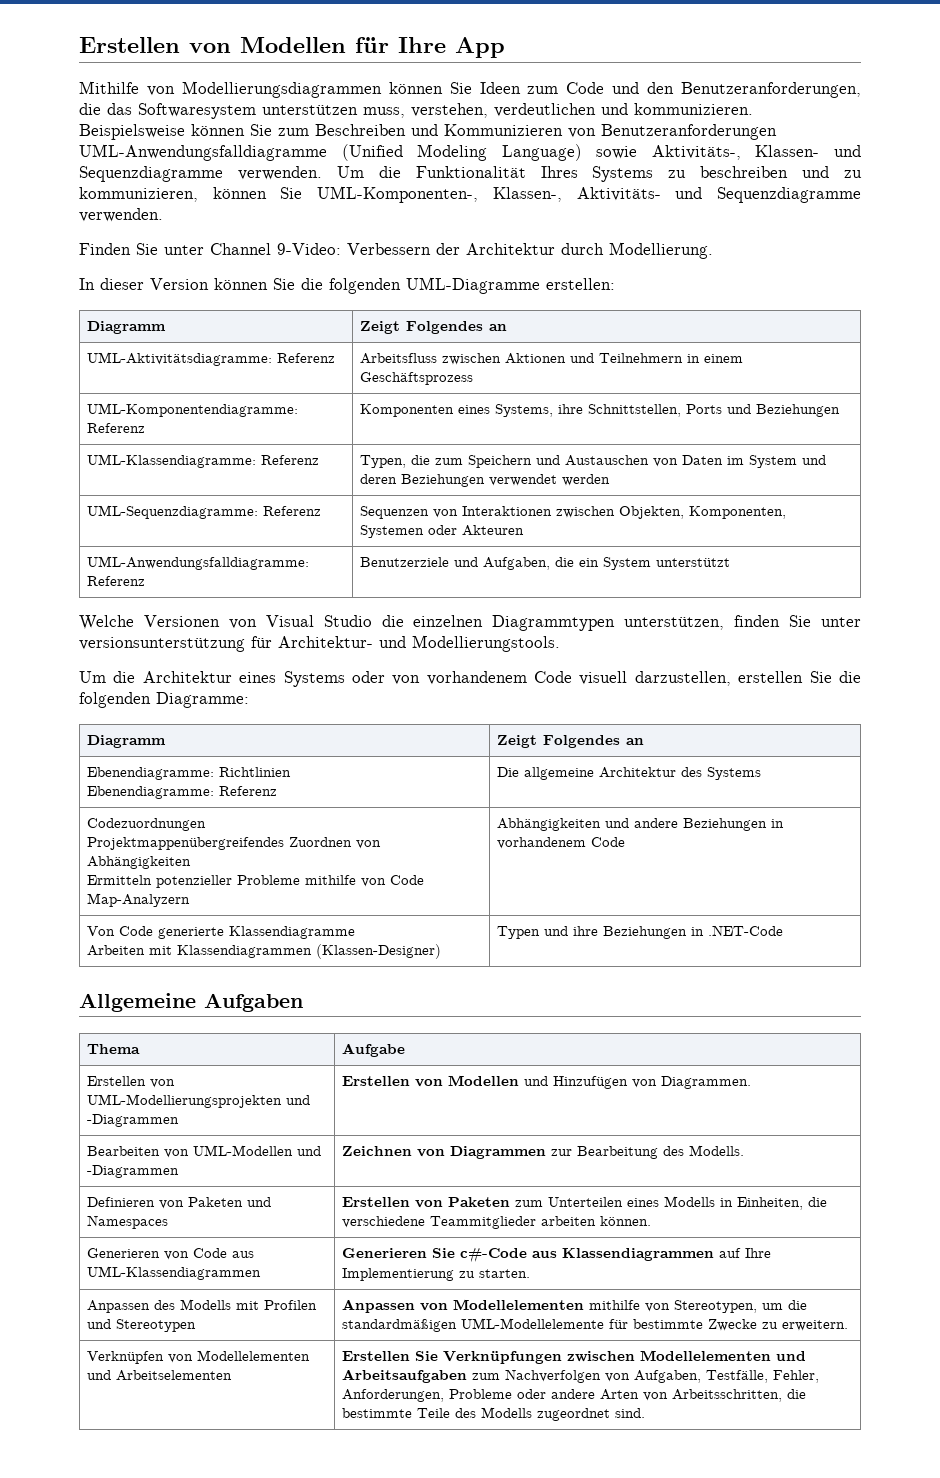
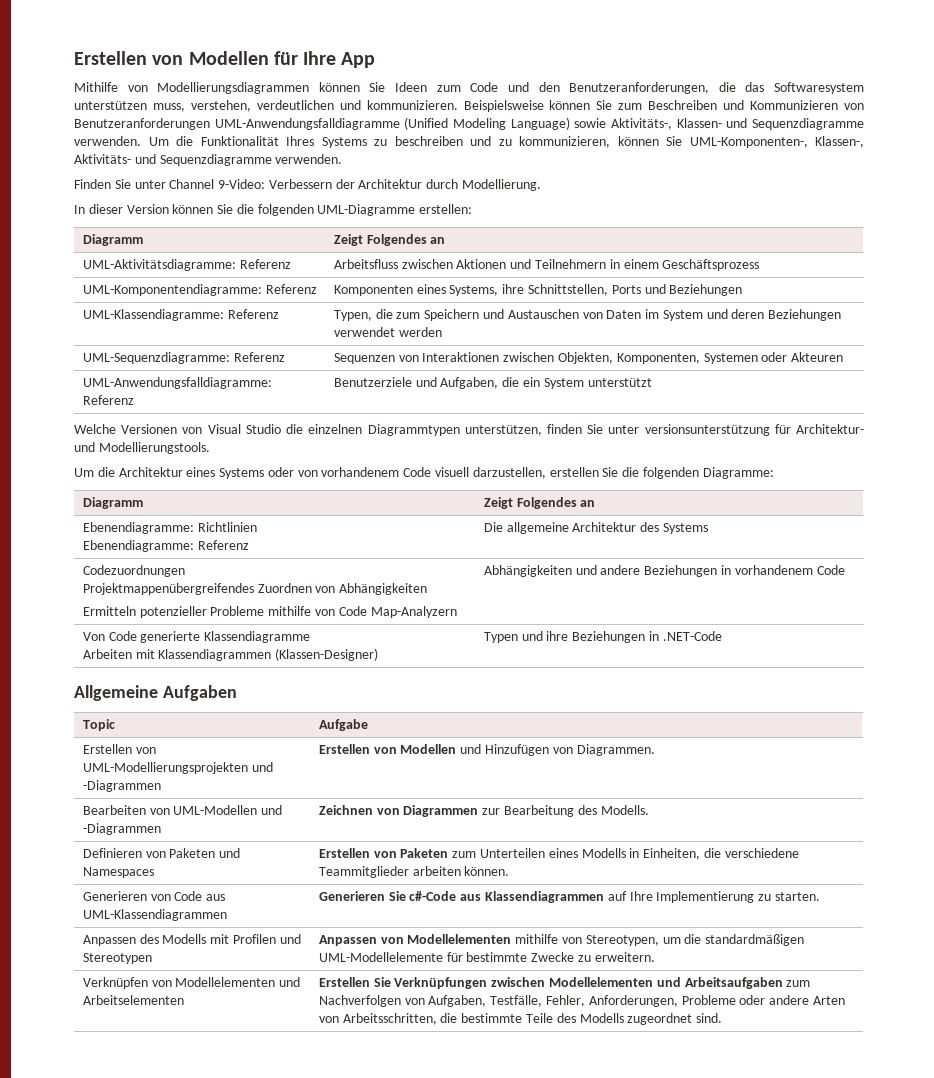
- Thema | Aufgabe
+ Topic | Aufgabe

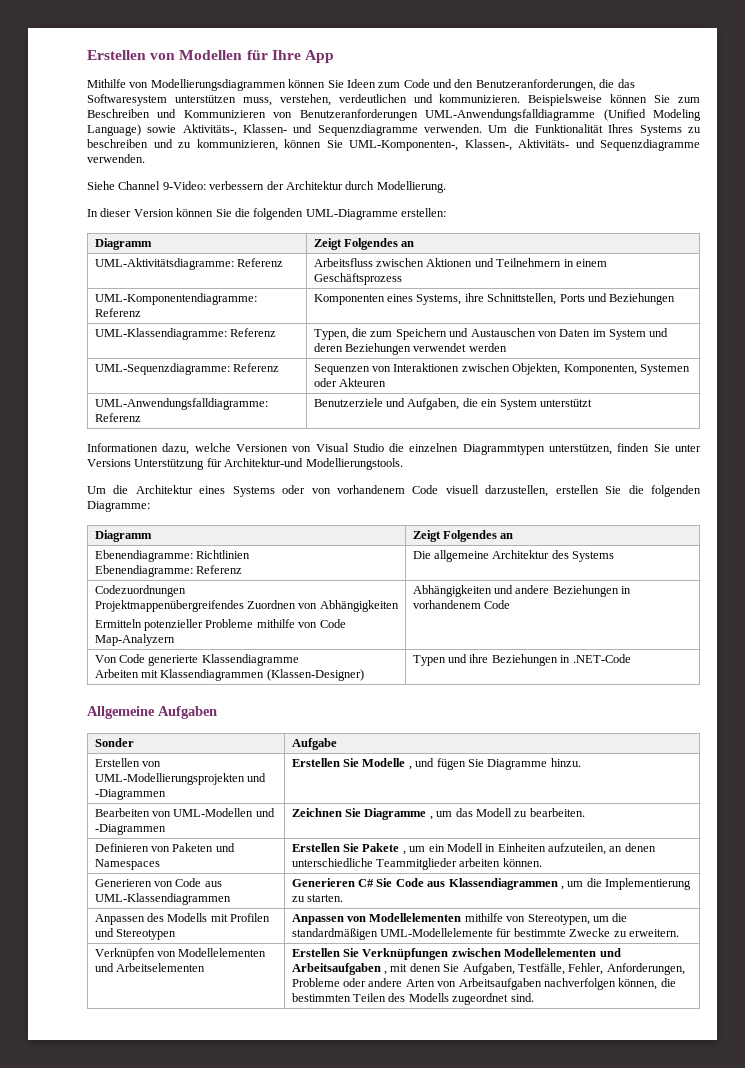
- Finden Sie unter Channel 9-Video: Verbessern der Architektur durch Modellierung.
+ Siehe Channel 9-Video: verbessern der Architektur durch Modellierung.
- Welche Versionen von Visual Studio die einzelnen Diagrammtypen unterstützen, finden Sie unter versionsunterstützung für Architektur- und Modellierungstools.
+ Informationen dazu, welche Versionen von Visual Studio die einzelnen Diagrammtypen unterstützen, finden Sie unter Versions Unterstützung für Architektur-und Modellierungstools.
- Topic | Aufgabe
+ Sonder | Aufgabe
- Erstellen von UML-Modellierungsprojekten und -Diagrammen | Erstellen von Modellen und Hinzufügen von Diagrammen.
+ Erstellen von UML-Modellierungsprojekten und -Diagrammen | Erstellen Sie Modelle , und fügen Sie Diagramme hinzu.
- Bearbeiten von UML-Modellen und -Diagrammen | Zeichnen von Diagrammen zur Bearbeitung des Modells.
+ Bearbeiten von UML-Modellen und -Diagrammen | Zeichnen Sie Diagramme , um das Modell zu bearbeiten.
- Definieren von Paketen und Namespaces | Erstellen von Paketen zum Unterteilen eines Modells in Einheiten, die verschiedene Teammitglieder arbeiten können.
+ Definieren von Paketen und Namespaces | Erstellen Sie Pakete , um ein Modell in Einheiten aufzuteilen, an denen unterschiedliche Teammitglieder arbeiten können.
- Generieren von Code aus UML-Klassendiagrammen | Generieren Sie c#-Code aus Klassendiagrammen auf Ihre Implementierung zu starten.
+ Generieren von Code aus UML-Klassendiagrammen | Generieren C# Sie Code aus Klassendiagrammen , um die Implementierung zu starten.
- Verknüpfen von Modellelementen und Arbeitselementen | Erstellen Sie Verknüpfungen zwischen Modellelementen und Arbeitsaufgaben zum Nachverfolgen von Aufgaben, Testfälle, Fehler, Anforderungen, Probleme oder andere Arten von Arbeitsschritten, die bestimmte Teile des Modells zugeordnet sind.
+ Verknüpfen von Modellelementen und Arbeitselementen | Erstellen Sie Verknüpfungen zwischen Modellelementen und Arbeitsaufgaben , mit denen Sie Aufgaben, Testfälle, Fehler, Anforderungen, Probleme oder andere Arten von Arbeitsaufgaben nachverfolgen können, die bestimmten Teilen des Modells zugeordnet sind.

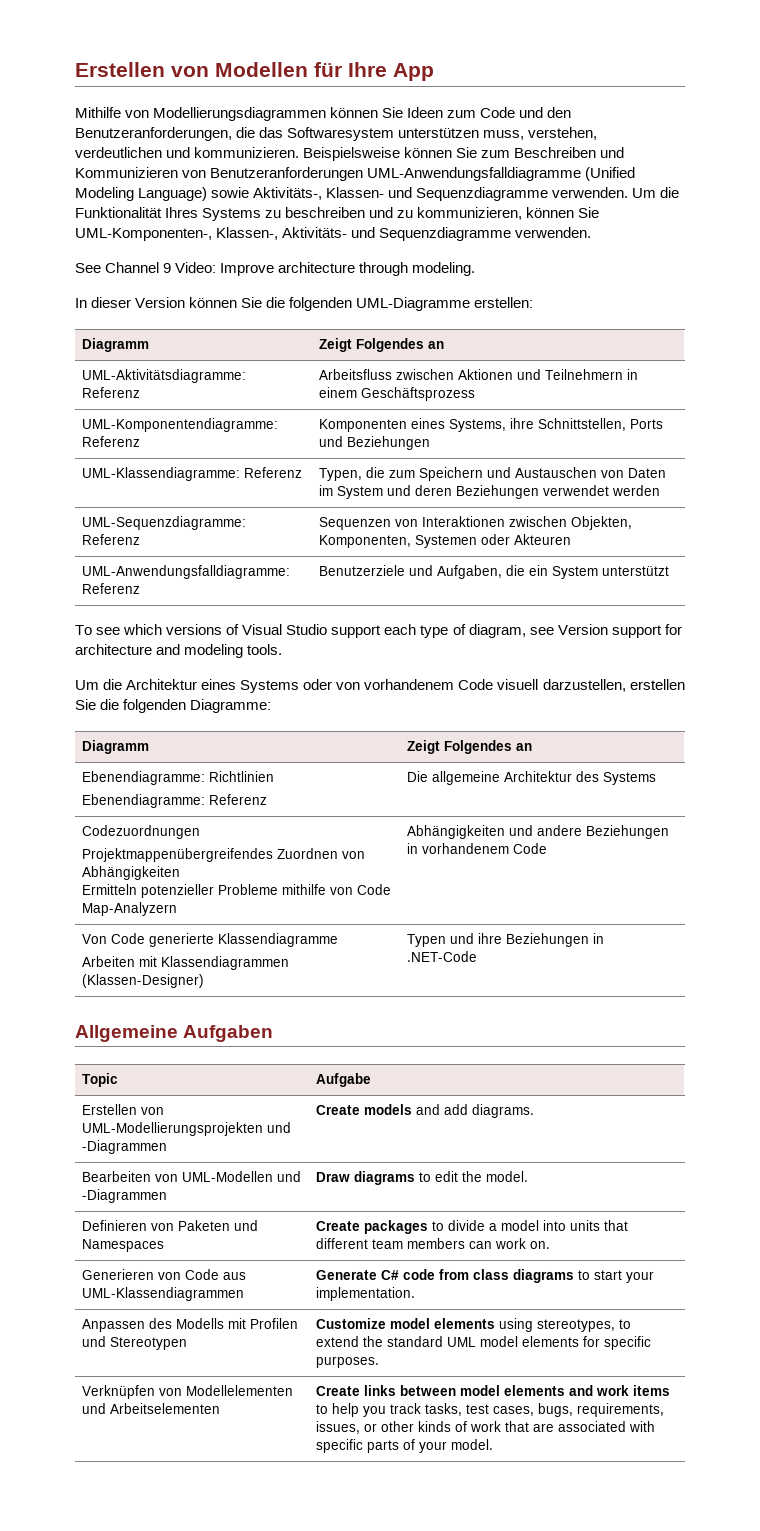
- Siehe Channel 9-Video: verbessern der Architektur durch Modellierung.
+ See Channel 9 Video: Improve architecture through modeling.
- Informationen dazu, welche Versionen von Visual Studio die einzelnen Diagrammtypen unterstützen, finden Sie unter Versions Unterstützung für Architektur-und Modellierungstools.
+ To see which versions of Visual Studio support each type of diagram, see Version support for architecture and modeling tools.
- Sonder | Aufgabe
+ Topic | Aufgabe
- Erstellen von UML-Modellierungsprojekten und -Diagrammen | Erstellen Sie Modelle , und fügen Sie Diagramme hinzu.
+ Erstellen von UML-Modellierungsprojekten und -Diagrammen | Create models and add diagrams.
- Bearbeiten von UML-Modellen und -Diagrammen | Zeichnen Sie Diagramme , um das Modell zu bearbeiten.
+ Bearbeiten von UML-Modellen und -Diagrammen | Draw diagrams to edit the model.
- Definieren von Paketen und Namespaces | Erstellen Sie Pakete , um ein Modell in Einheiten aufzuteilen, an denen unterschiedliche Teammitglieder arbeiten können.
+ Definieren von Paketen und Namespaces | Create packages to divide a model into units that different team members can work on.
- Generieren von Code aus UML-Klassendiagrammen | Generieren C# Sie Code aus Klassendiagrammen , um die Implementierung zu starten.
+ Generieren von Code aus UML-Klassendiagrammen | Generate C# code from class diagrams to start your implementation.
- Anpassen des Modells mit Profilen und Stereotypen | Anpassen von Modellelementen mithilfe von Stereotypen, um die standardmäßigen UML-Modellelemente für bestimmte Zwecke zu erweitern.
+ Anpassen des Modells mit Profilen und Stereotypen | Customize model elements using stereotypes, to extend the standard UML model elements for specific purposes.
- Verknüpfen von Modellelementen und Arbeitselementen | Erstellen Sie Verknüpfungen zwischen Modellelementen und Arbeitsaufgaben , mit denen Sie Aufgaben, Testfälle, Fehler, Anforderungen, Probleme oder andere Arten von Arbeitsaufgaben nachverfolgen können, die bestimmten Teilen des Modells zugeordnet sind.
+ Verknüpfen von Modellelementen und Arbeitselementen | Create links between model elements and work items to help you track tasks, test cases, bugs, requirements, issues, or other kinds of work that are associated with specific parts of your model.

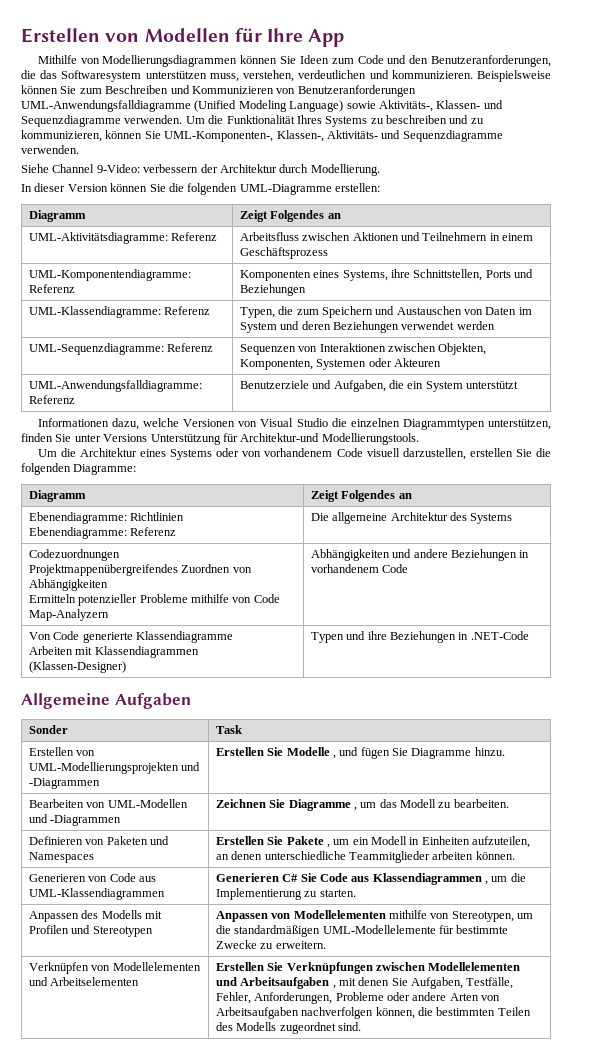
- See Channel 9 Video: Improve architecture through modeling.
+ Siehe Channel 9-Video: verbessern der Architektur durch Modellierung.
- To see which versions of Visual Studio support each type of diagram, see Version support for architecture and modeling tools.
+ Informationen dazu, welche Versionen von Visual Studio die einzelnen Diagrammtypen unterstützen, finden Sie unter Versions Unterstützung für Architektur-und Modellierungstools.
- Topic | Aufgabe
+ Sonder | Task
- Erstellen von UML-Modellierungsprojekten und -Diagrammen | Create models and add diagrams.
+ Erstellen von UML-Modellierungsprojekten und -Diagrammen | Erstellen Sie Modelle , und fügen Sie Diagramme hinzu.
- Bearbeiten von UML-Modellen und -Diagrammen | Draw diagrams to edit the model.
+ Bearbeiten von UML-Modellen und -Diagrammen | Zeichnen Sie Diagramme , um das Modell zu bearbeiten.
- Definieren von Paketen und Namespaces | Create packages to divide a model into units that different team members can work on.
+ Definieren von Paketen und Namespaces | Erstellen Sie Pakete , um ein Modell in Einheiten aufzuteilen, an denen unterschiedliche Teammitglieder arbeiten können.
- Generieren von Code aus UML-Klassendiagrammen | Generate C# code from class diagrams to start your implementation.
+ Generieren von Code aus UML-Klassendiagrammen | Generieren C# Sie Code aus Klassendiagrammen , um die Implementierung zu starten.
- Anpassen des Modells mit Profilen und Stereotypen | Customize model elements using stereotypes, to extend the standard UML model elements for specific purposes.
+ Anpassen des Modells mit Profilen und Stereotypen | Anpassen von Modellelementen mithilfe von Stereotypen, um die standardmäßigen UML-Modellelemente für bestimmte Zwecke zu erweitern.
- Verknüpfen von Modellelementen und Arbeitselementen | Create links between model elements and work items to help you track tasks, test cases, bugs, requirements, issues, or other kinds of work that are associated with specific parts of your model.
+ Verknüpfen von Modellelementen und Arbeitselementen | Erstellen Sie Verknüpfungen zwischen Modellelementen und Arbeitsaufgaben , mit denen Sie Aufgaben, Testfälle, Fehler, Anforderungen, Probleme oder andere Arten von Arbeitsaufgaben nachverfolgen können, die bestimmten Teilen des Modells zugeordnet sind.

